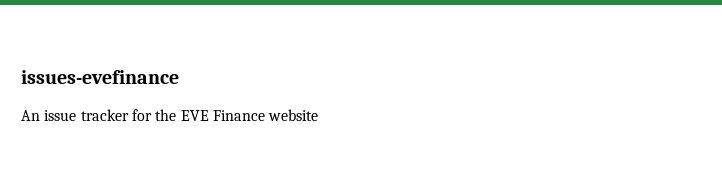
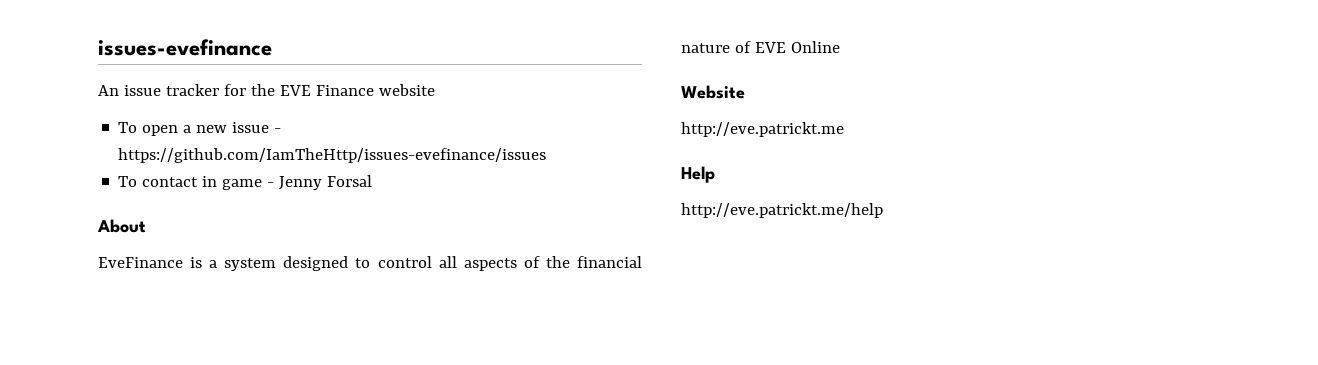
+ To open a new issue - https://github.com/IamTheHttp/issues-evefinance/issues
+ To contact in game - Jenny Forsal
+ About
+ EveFinance is a system designed to control all aspects of the financial nature of EVE Online
+ Website
+ http://eve.patrickt.me
+ Help
+ http://eve.patrickt.me/help

